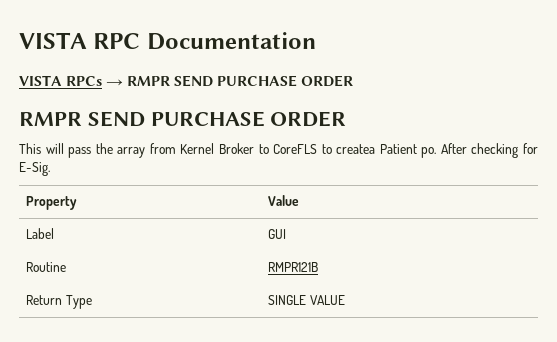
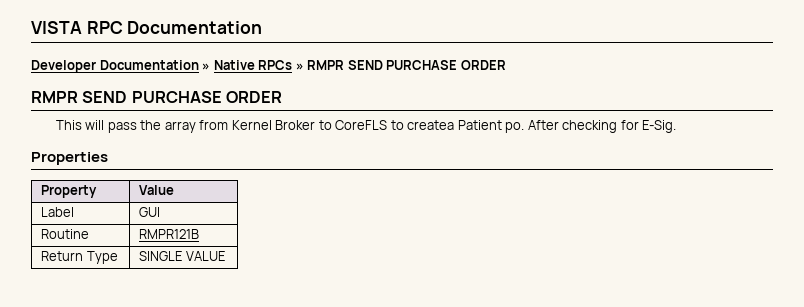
- VISTA RPCs → RMPR SEND PURCHASE ORDER
+ Developer Documentation » Native RPCs » RMPR SEND PURCHASE ORDER
+ Properties

